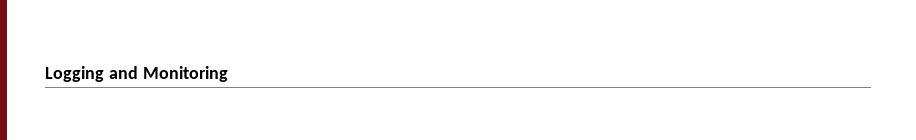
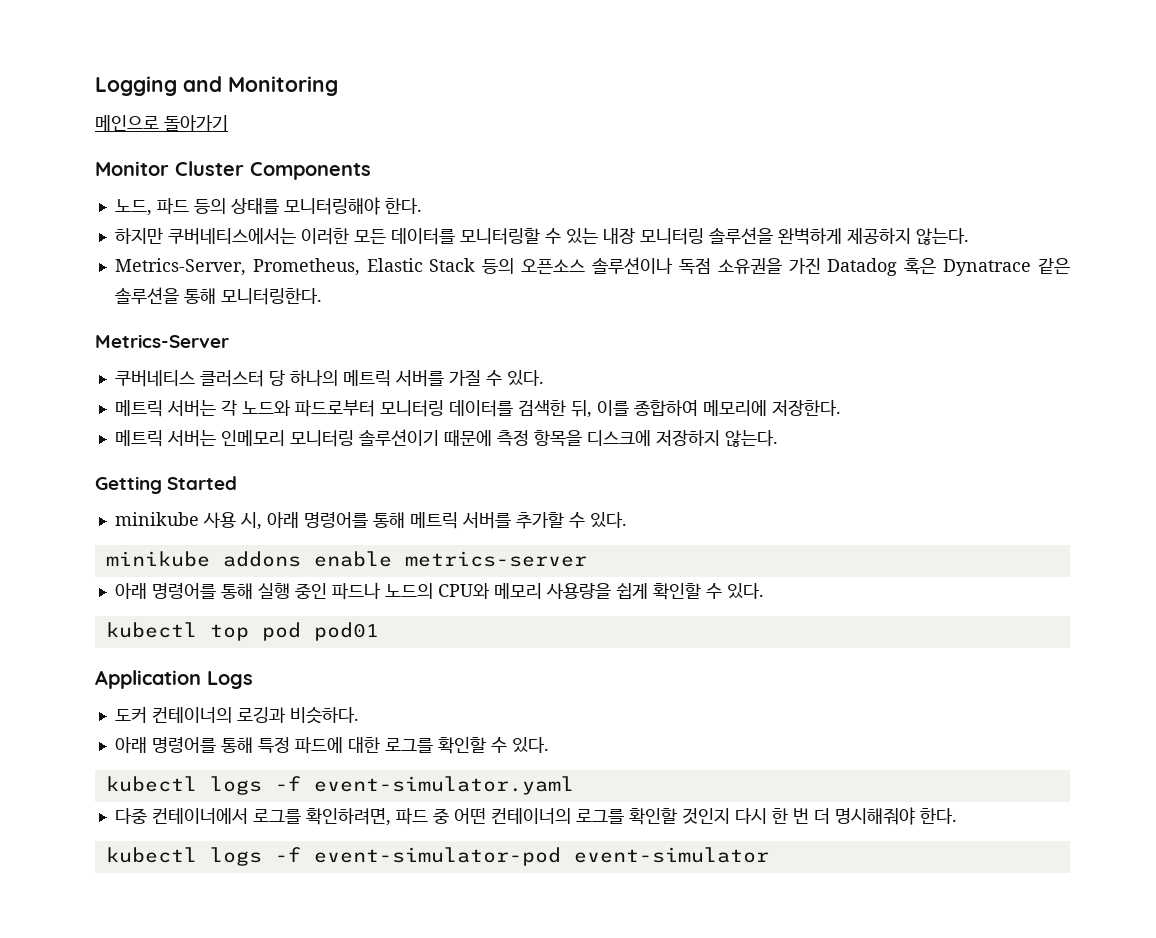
+ 메인으로 돌아가기
+ Monitor Cluster Components
+ 노드, 파드 등의 상태를 모니터링해야 한다.
+ 하지만 쿠버네티스에서는 이러한 모든 데이터를 모니터링할 수 있는 내장 모니터링 솔루션을 완벽하게 제공하지 않는다.
+ Metrics-Server, Prometheus, Elastic Stack 등의 오픈소스 솔루션이나 독점 소유권을 가진 Datadog 혹은 Dynatrace 같은 솔루션을 통해 모니터링한다.
+ Metrics-Server
+ 쿠버네티스 클러스터 당 하나의 메트릭 서버를 가질 수 있다.
+ 메트릭 서버는 각 노드와 파드로부터 모니터링 데이터를 검색한 뒤, 이를 종합하여 메모리에 저장한다.
+ 메트릭 서버는 인메모리 모니터링 솔루션이기 때문에 측정 항목을 디스크에 저장하지 않는다.
+ Getting Started
+ minikube 사용 시, 아래 명령어를 통해 메트릭 서버를 추가할 수 있다.
+ minikube addons enable metrics-server
+ 아래 명령어를 통해 실행 중인 파드나 노드의 CPU와 메모리 사용량을 쉽게 확인할 수 있다.
+ kubectl top pod pod01
+ Application Logs
+ 도커 컨테이너의 로깅과 비슷하다.
+ 아래 명령어를 통해 특정 파드에 대한 로그를 확인할 수 있다.
+ kubectl logs -f event-simulator.yaml
+ 다중 컨테이너에서 로그를 확인하려면, 파드 중 어떤 컨테이너의 로그를 확인할 것인지 다시 한 번 더 명시해줘야 한다.
+ kubectl logs -f event-simulator-pod event-simulator

